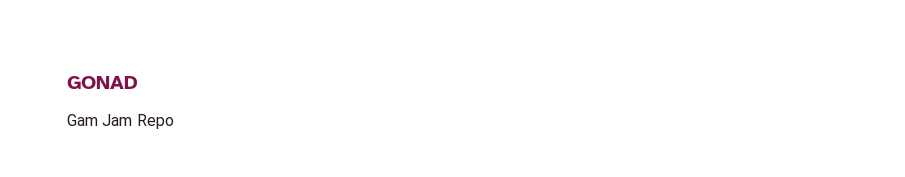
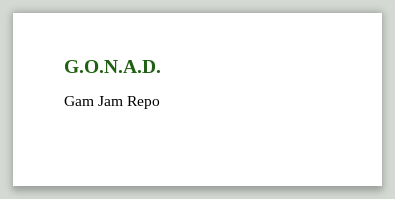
- GONAD
+ G.O.N.A.D.

